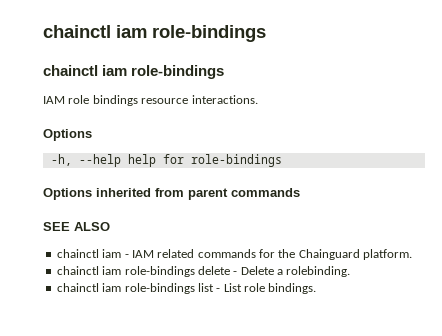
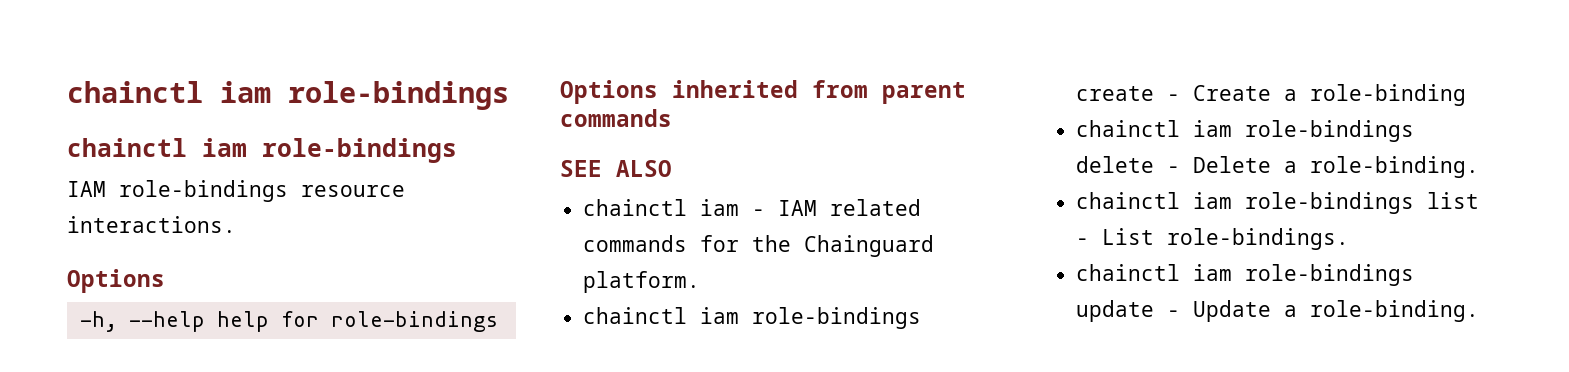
- IAM role bindings resource interactions.
+ IAM role-bindings resource interactions.
+ chainctl iam role-bindings create - Create a role-binding
- chainctl iam role-bindings delete - Delete a rolebinding.
+ chainctl iam role-bindings delete - Delete a role-binding.
- chainctl iam role-bindings list - List role bindings.
+ chainctl iam role-bindings list - List role-bindings.
+ chainctl iam role-bindings update - Update a role-binding.

